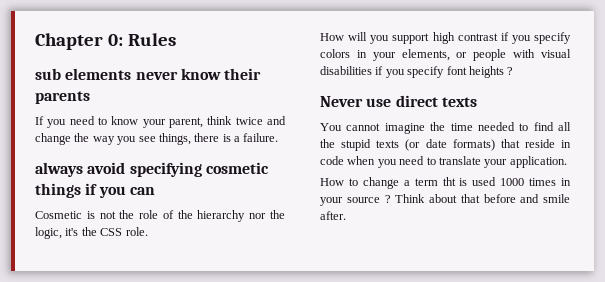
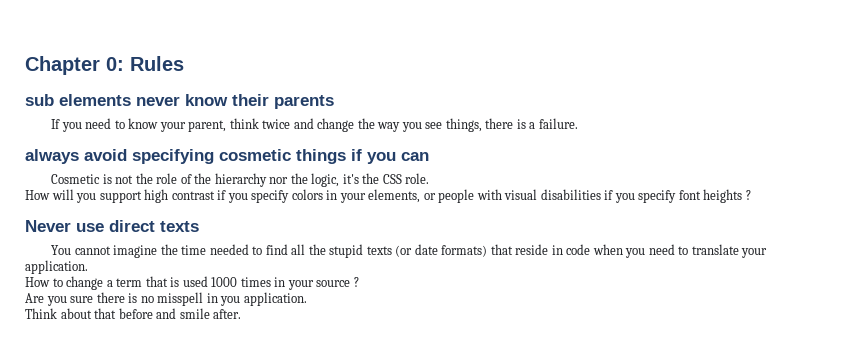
- How to change a term tht is used 1000 times in your source ? Think about that before and smile after.
+ How to change a term that is used 1000 times in your source ?
+ Are you sure there is no misspell in you application.
+ Think about that before and smile after.

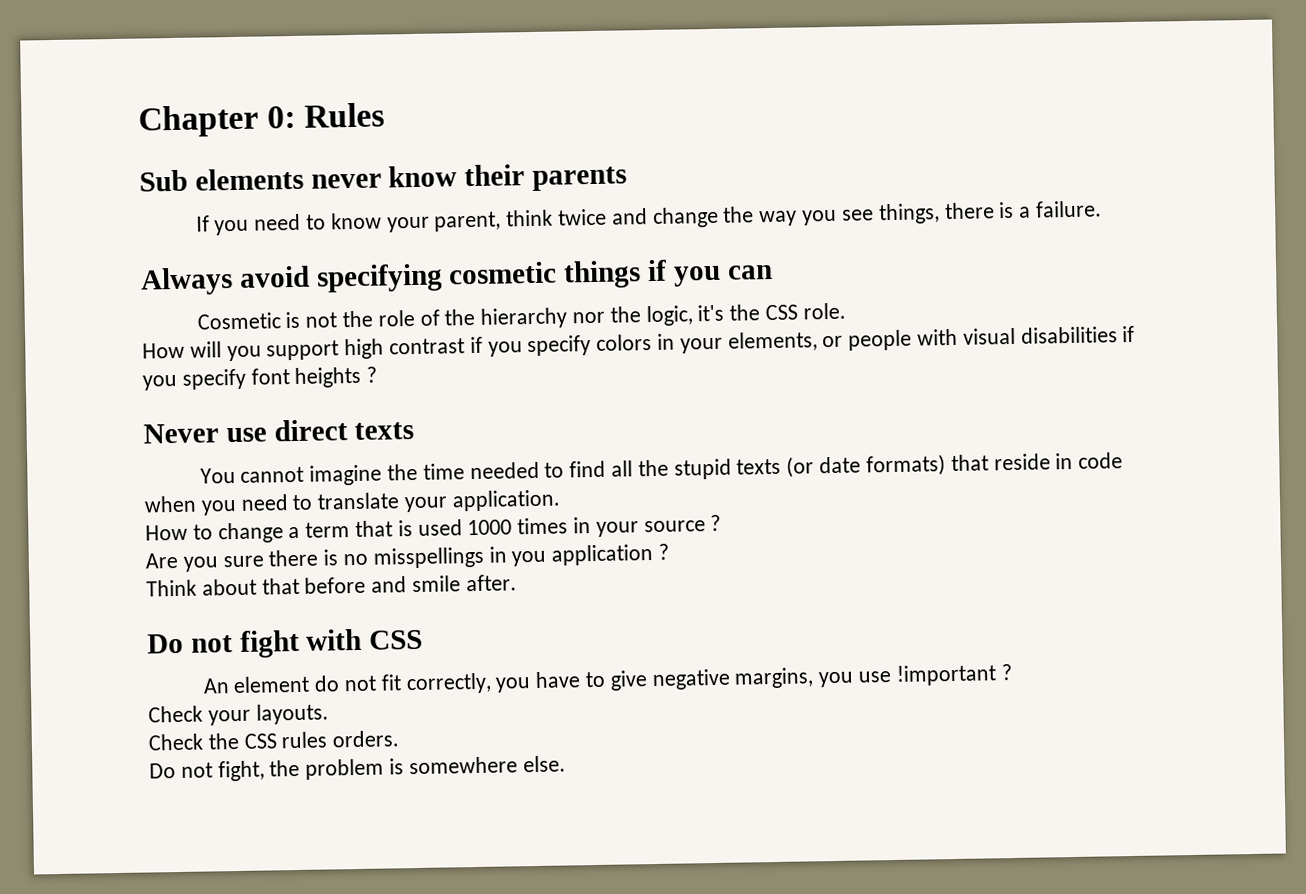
- sub elements never know their parents
+ Sub elements never know their parents
- always avoid specifying cosmetic things if you can
+ Always avoid specifying cosmetic things if you can
- Are you sure there is no misspell in you application.
+ Are you sure there is no misspellings in you application ?
+ Do not fight with CSS
+ An element do not fit correctly, you have to give negative margins, you use !important ?
+ Check your layouts.
+ Check the CSS rules orders.
+ Do not fight, the problem is somewhere else.

